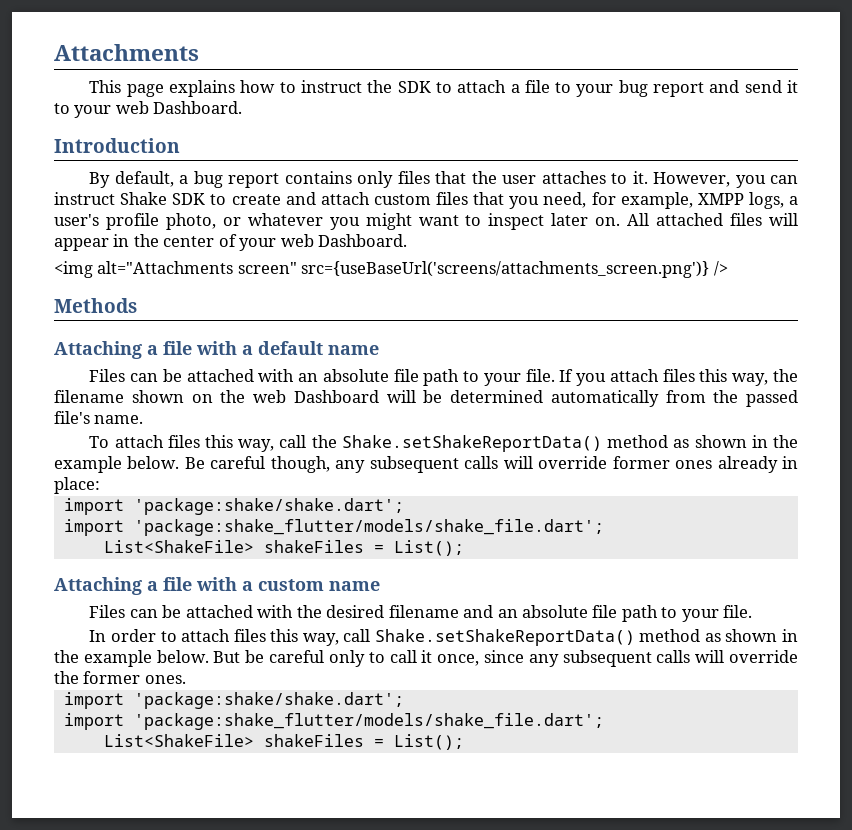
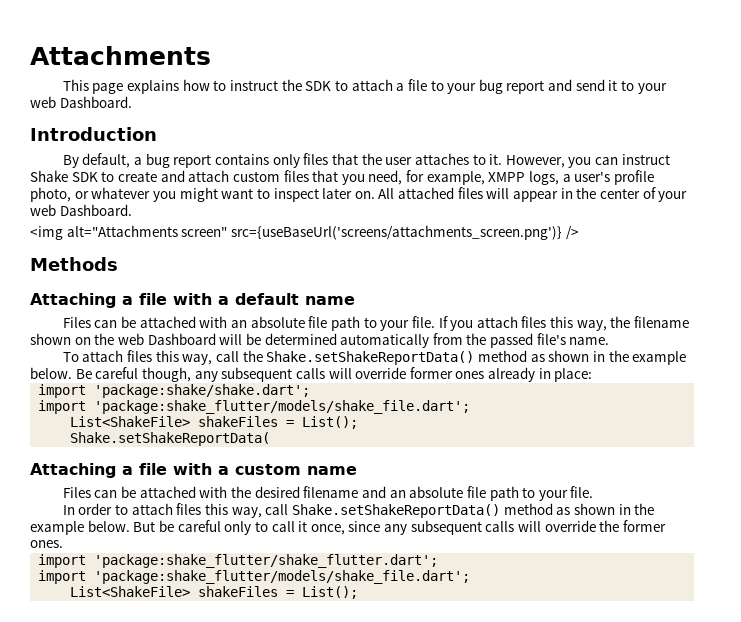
+ Shake.setShakeReportData(
  But be careful only to call it once, since any subsequent calls will override the former ones.
- import 'package:shake/shake.dart';
+ import 'package:shake_flutter/shake_flutter.dart';

